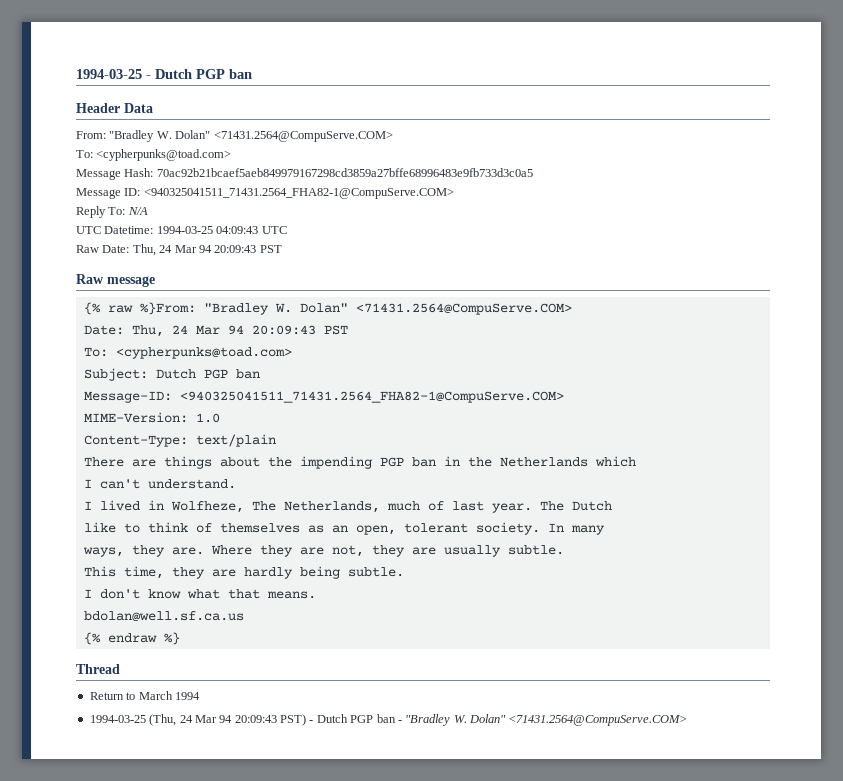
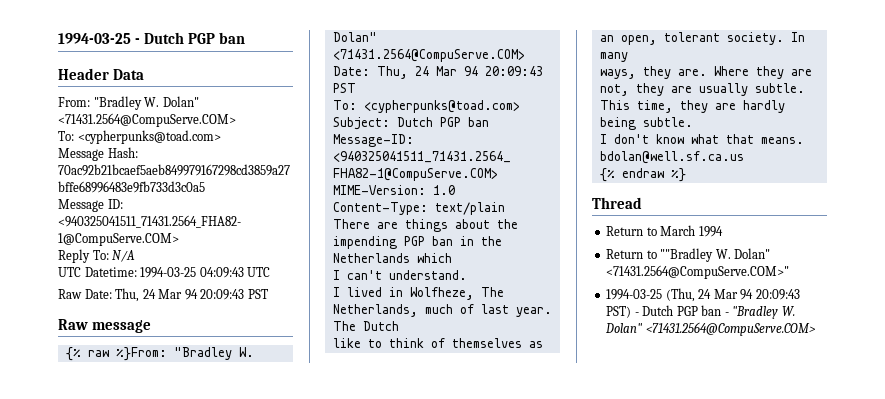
+ Return to ""Bradley W. Dolan" <71431.2564@CompuServe.COM>"

